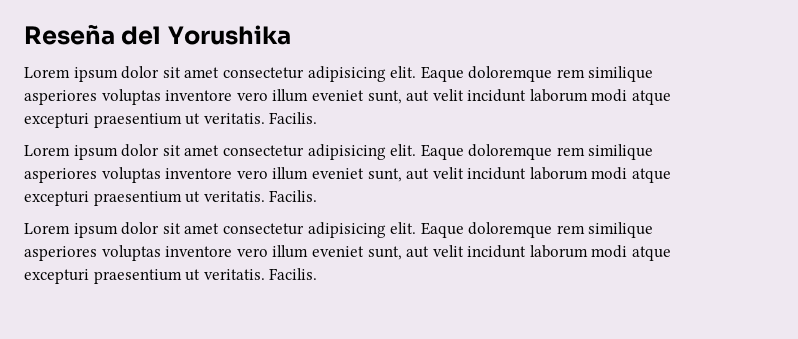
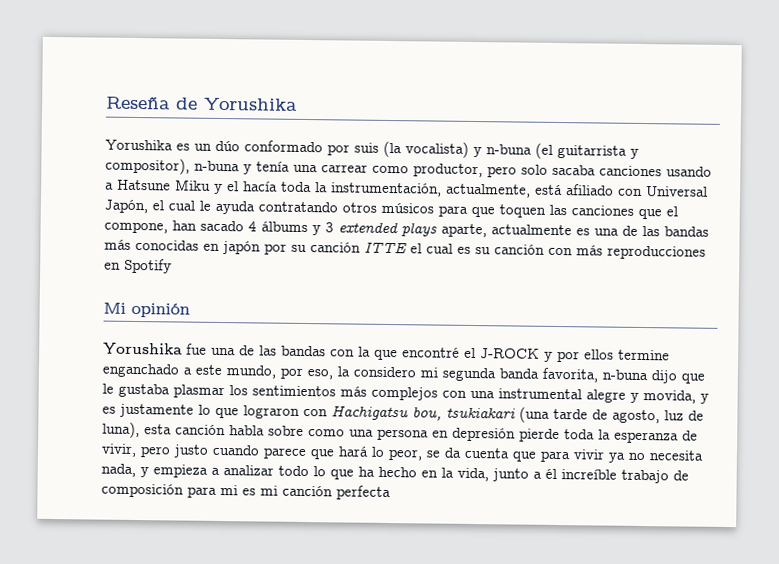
- Reseña del Yorushika
- Lorem ipsum dolor sit amet consectetur adipisicing elit. Eaque doloremque rem similique asperiores voluptas inventore vero illum eveniet sunt, aut velit incidunt laborum modi atque excepturi praesentium ut veritatis. Facilis.
- Lorem ipsum dolor sit amet consectetur adipisicing elit. Eaque doloremque rem similique asperiores voluptas inventore vero illum eveniet sunt, aut velit incidunt laborum modi atque excepturi praesentium ut veritatis. Facilis.
- Lorem ipsum dolor sit amet consectetur adipisicing elit. Eaque doloremque rem similique asperiores voluptas inventore vero illum eveniet sunt, aut velit incidunt laborum modi atque excepturi praesentium ut veritatis. Facilis.
+ Reseña de Yorushika
+ Yorushika es un dúo conformado por suis (la vocalista) y n-buna (el guitarrista y compositor), n-buna y tenía una carrear como productor, pero solo sacaba canciones usando a Hatsune Miku y el hacía toda la instrumentación, actualmente, está afiliado con Universal Japón, el cual le ayuda contratando otros músicos para que toquen las canciones que el compone, han sacado 4 álbums y 3 extended plays aparte, actualmente es una de las bandas más conocidas en japón por su canción ITTE el cual es su canción con más reproducciones en Spotify
+ Mi opinión
+ Yorushika fue una de las bandas con la que encontré el J-ROCK y por ellos termine enganchado a este mundo, por eso, la considero mi segunda banda favorita, n-buna dijo que le gustaba plasmar los sentimientos más complejos con una instrumental alegre y movida, y es justamente lo que lograron con Hachigatsu bou, tsukiakari (una tarde de agosto, luz de luna), esta canción habla sobre como una persona en depresión pierde toda la esperanza de vivir, pero justo cuando parece que hará lo peor, se da cuenta que para vivir ya no necesita nada, y empieza a analizar todo lo que ha hecho en la vida, junto a él increíble trabajo de composición para mi es mi canción perfecta

